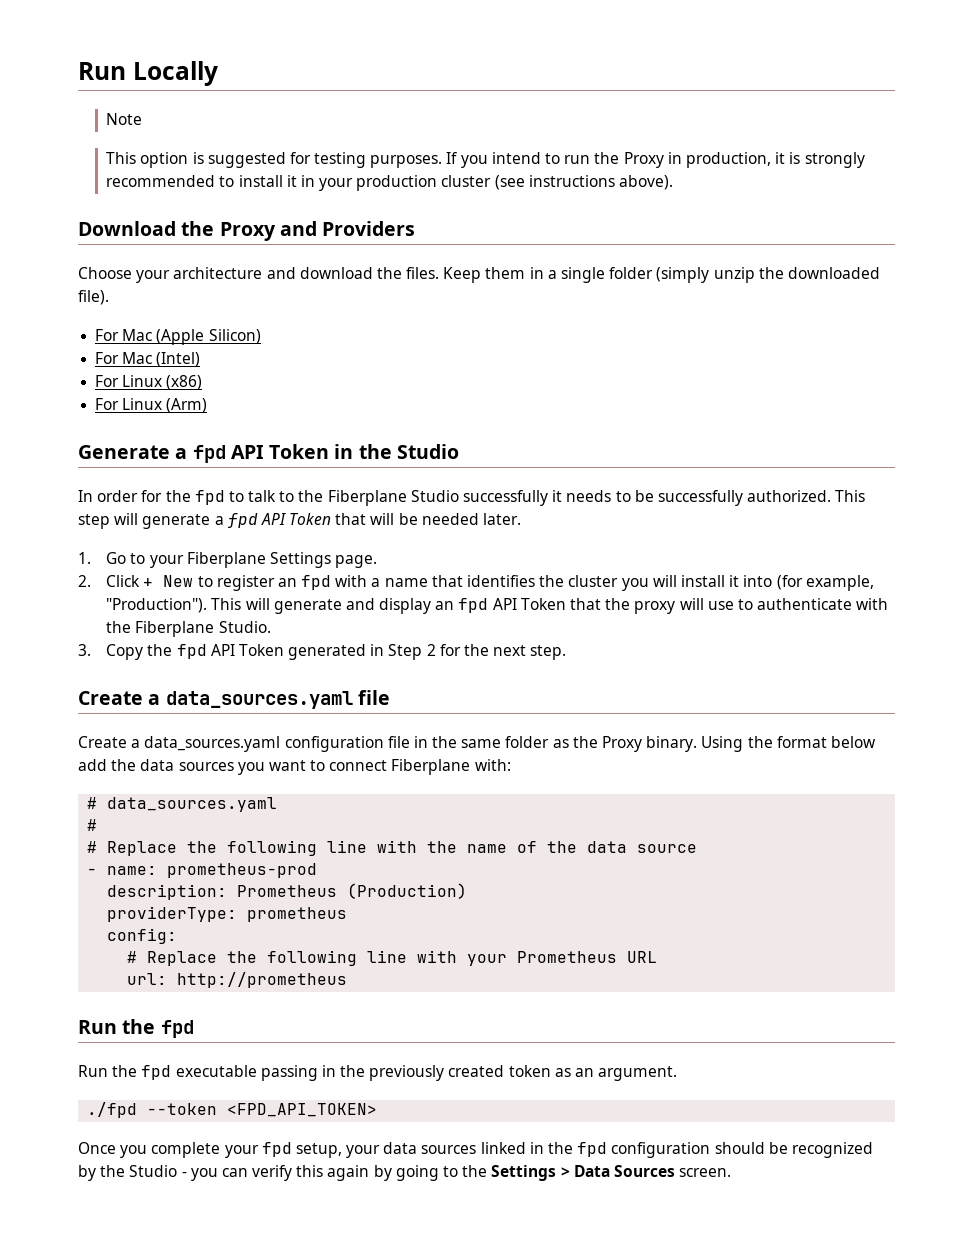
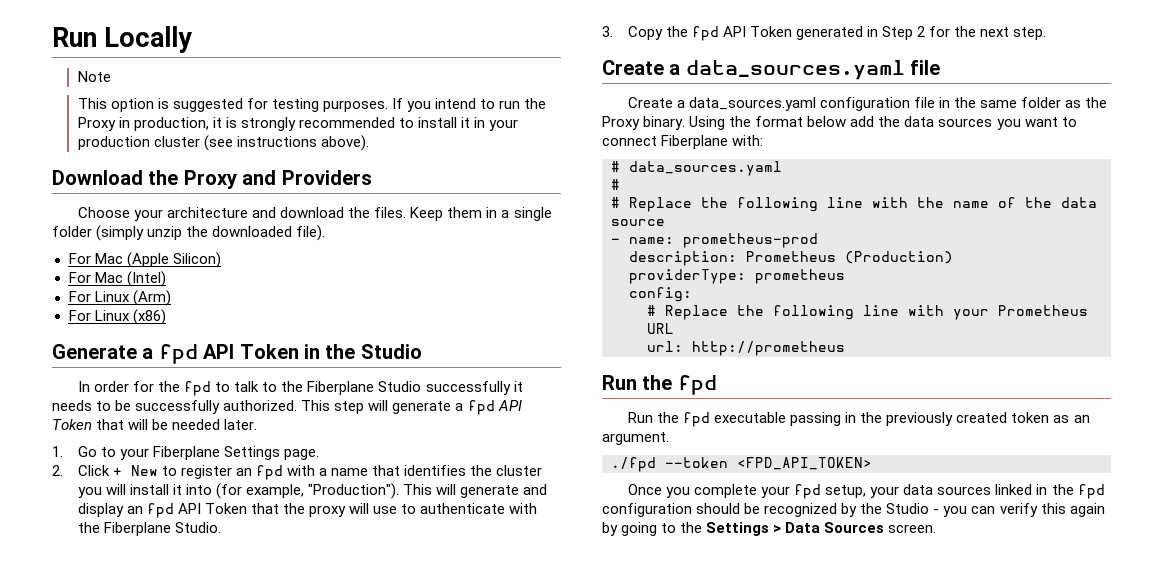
+ For Linux (Arm)
  For Linux (x86)
- For Linux (Arm)

